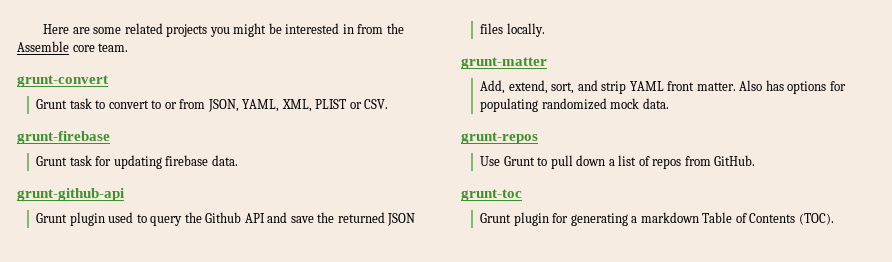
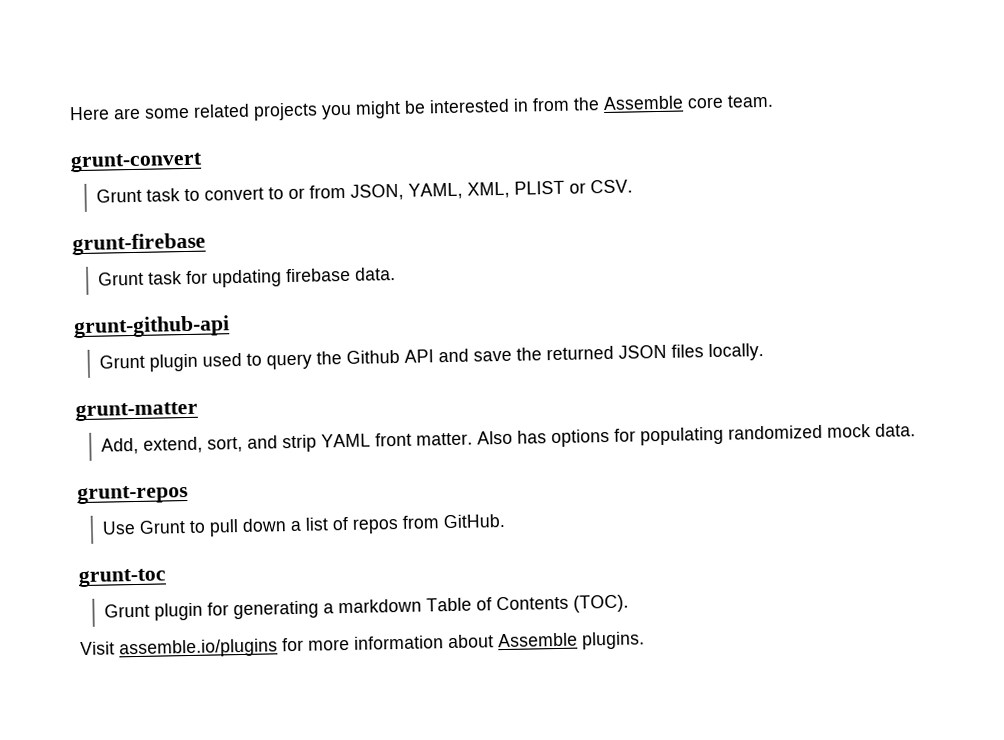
+ Visit assemble.io/plugins for more information about Assemble plugins.

